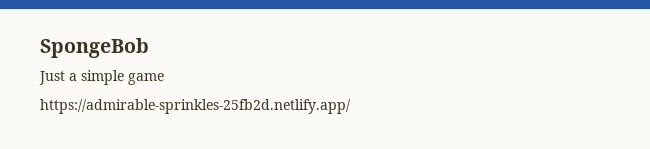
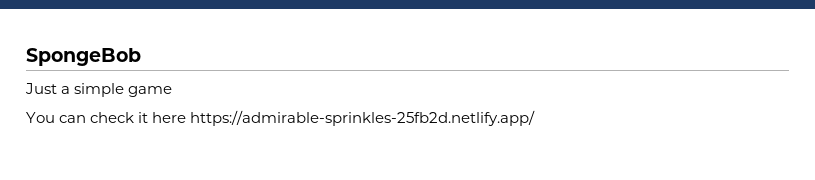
- https://admirable-sprinkles-25fb2d.netlify.app/
+ You can check it here https://admirable-sprinkles-25fb2d.netlify.app/

